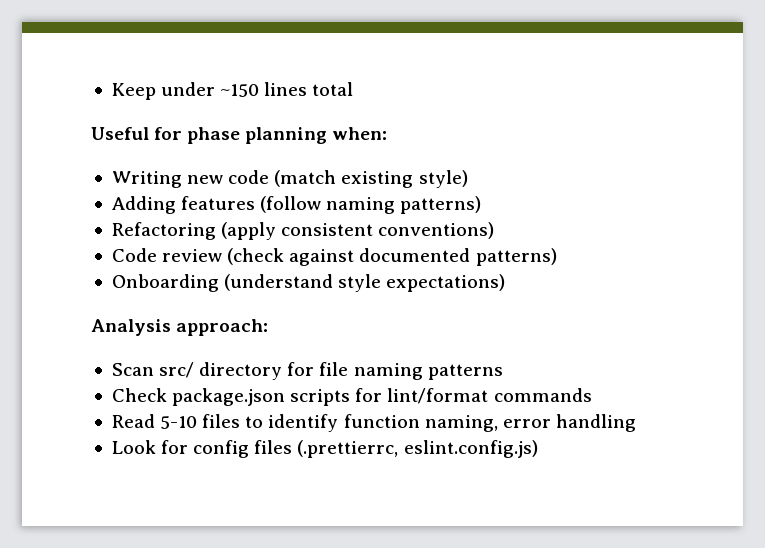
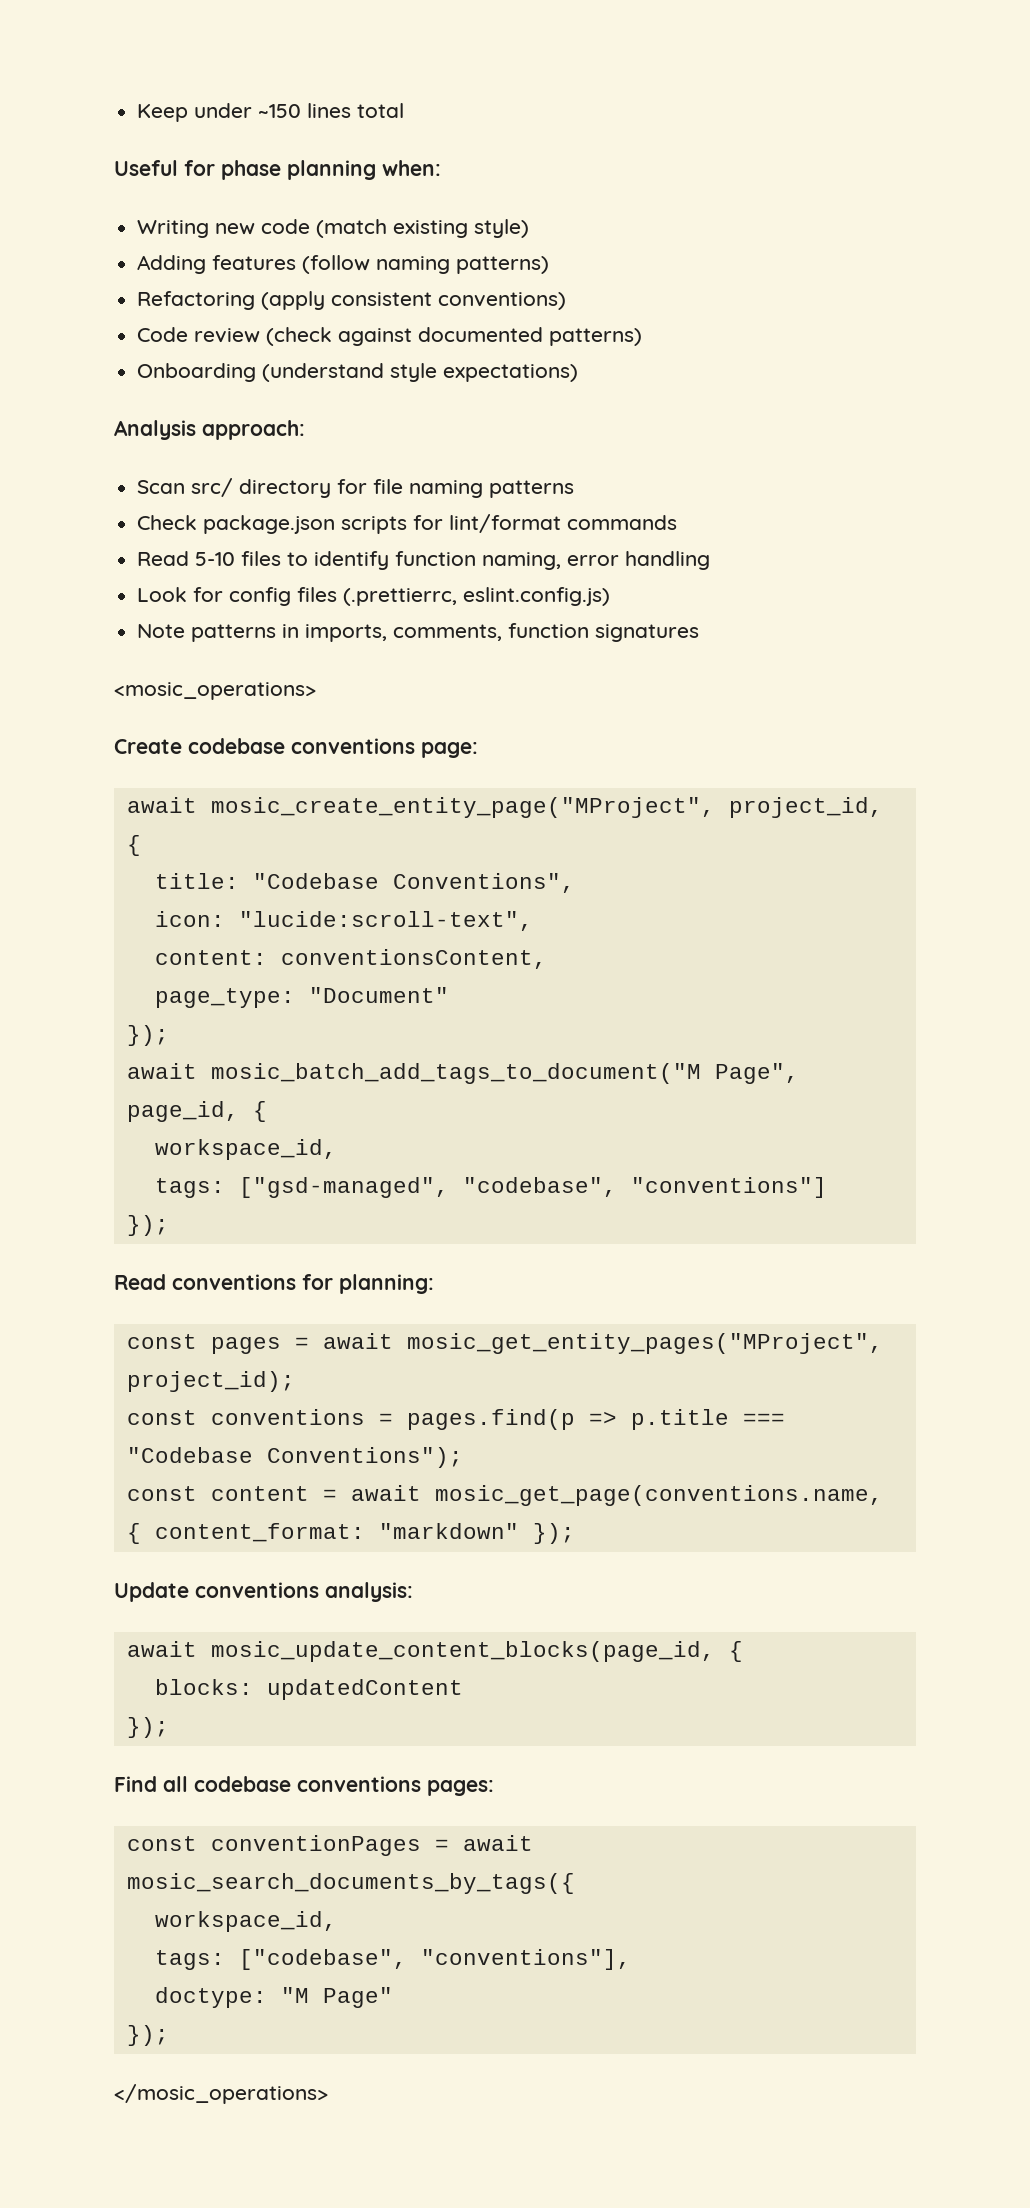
+ Note patterns in imports, comments, function signatures
+ <mosic_operations>
+ Create codebase conventions page:
+ await mosic_create_entity_page("MProject", project_id, {
+ title: "Codebase Conventions",
+ icon: "lucide:scroll-text",
+ content: conventionsContent,
+ page_type: "Document"
+ });
+ await mosic_batch_add_tags_to_document("M Page", page_id, {
+ workspace_id,
+ tags: ["gsd-managed", "codebase", "conventions"]
+ });
+ Read conventions for planning:
+ const pages = await mosic_get_entity_pages("MProject", project_id);
+ const conventions = pages.find(p => p.title === "Codebase Conventions");
+ const content = await mosic_get_page(conventions.name, { content_format: "markdown" });
+ Update conventions analysis:
+ await mosic_update_content_blocks(page_id, {
+ blocks: updatedContent
+ });
+ Find all codebase conventions pages:
+ const conventionPages = await mosic_search_documents_by_tags({
+ workspace_id,
+ tags: ["codebase", "conventions"],
+ doctype: "M Page"
+ });
+ </mosic_operations>

